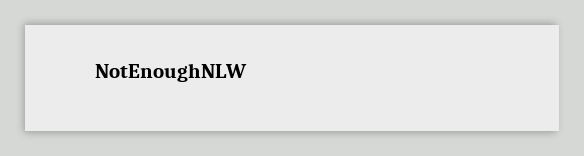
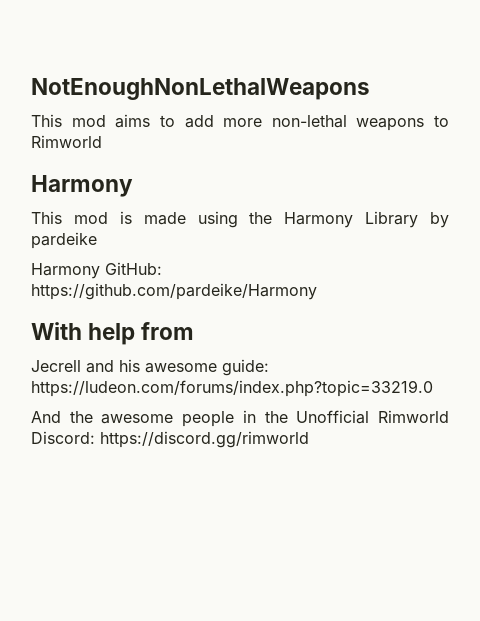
- NotEnoughNLW
+ NotEnoughNonLethalWeapons
+ This mod aims to add more non-lethal weapons to Rimworld
+ Harmony
+ This mod is made using the Harmony Library by pardeike
+ Harmony GitHub: https://github.com/pardeike/Harmony
+ With help from
+ Jecrell and his awesome guide: https://ludeon.com/forums/index.php?topic=33219.0
+ And the awesome people in the Unofficial Rimworld Discord: https://discord.gg/rimworld

